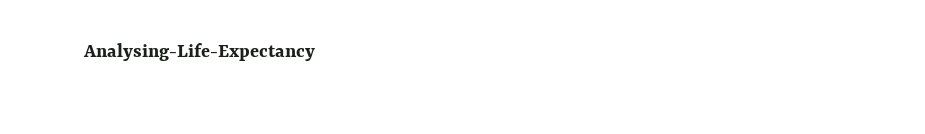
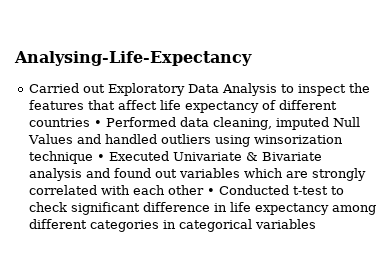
+ Carried out Exploratory Data Analysis to inspect the features that affect life expectancy of different countries • Performed data cleaning, imputed Null Values and handled outliers using winsorization technique • Executed Univariate & Bivariate analysis and found out variables which are strongly correlated with each other • Conducted t-test to check significant difference in life expectancy among different categories in categorical variables

